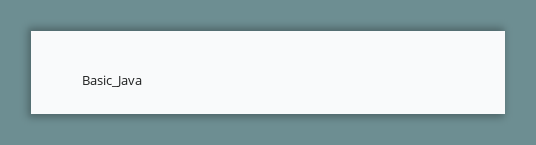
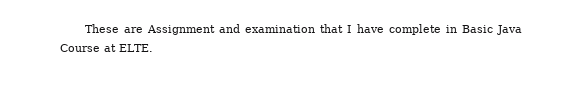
- Basic_Java
+ These are Assignment and examination that I have complete in Basic Java Course at ELTE.

